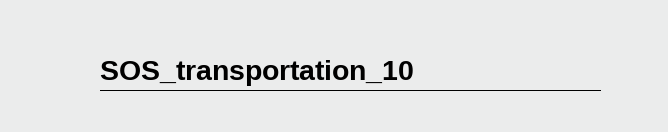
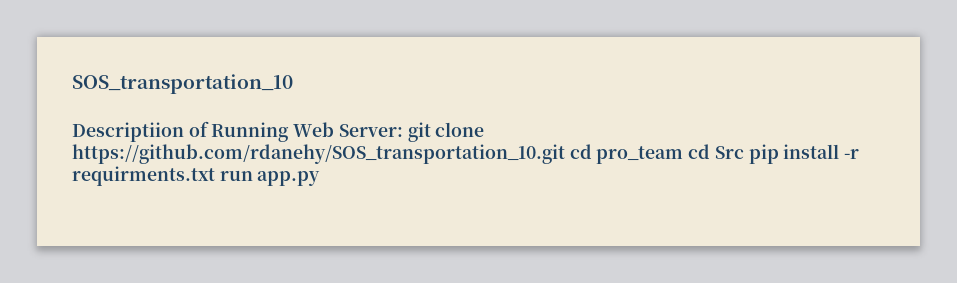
+ Descriptiion of Running Web Server: git clone https://github.com/rdanehy/SOS_transportation_10.git cd pro_team cd Src pip install -r requirments.txt run app.py

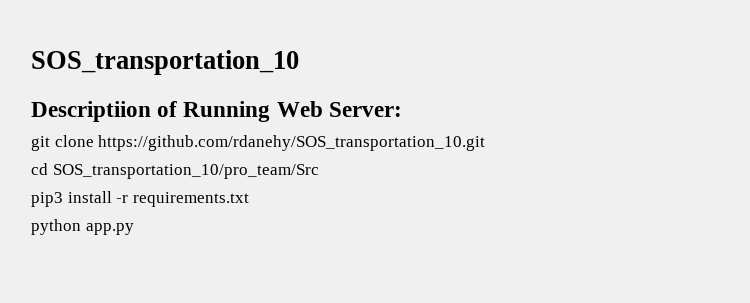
- Descriptiion of Running Web Server: git clone https://github.com/rdanehy/SOS_transportation_10.git cd pro_team cd Src pip install -r requirments.txt run app.py
+ Descriptiion of Running Web Server:
+ git clone https://github.com/rdanehy/SOS_transportation_10.git
+ cd SOS_transportation_10/pro_team/Src
+ pip3 install -r requirements.txt
+ python app.py

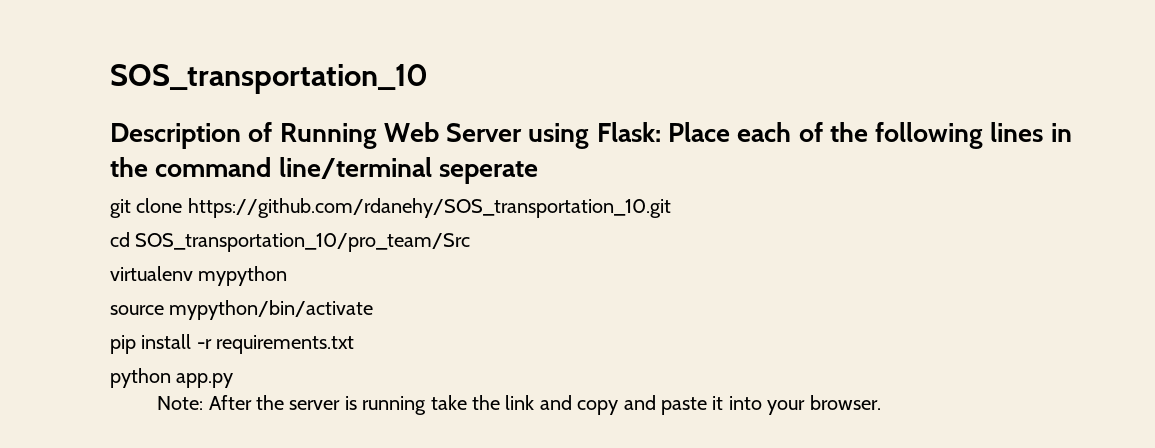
- Descriptiion of Running Web Server:
+ Description of Running Web Server using Flask: Place each of the following lines in the command line/terminal seperate
- pip3 install -r requirements.txt
+ virtualenv mypython
+ source mypython/bin/activate
+ pip install -r requirements.txt
+ Note: After the server is running take the link and copy and paste it into your browser.

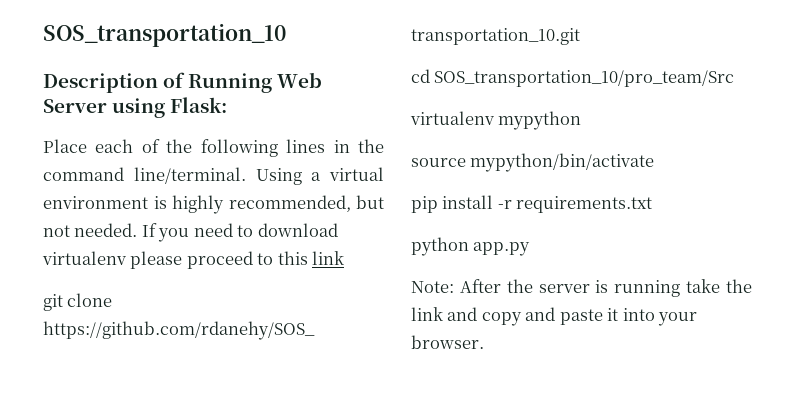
- Description of Running Web Server using Flask: Place each of the following lines in the command line/terminal seperate
+ Description of Running Web Server using Flask:
+ Place each of the following lines in the command line/terminal. Using a virtual environment is highly recommended, but not needed. If you need to download virtualenv please proceed to this link

